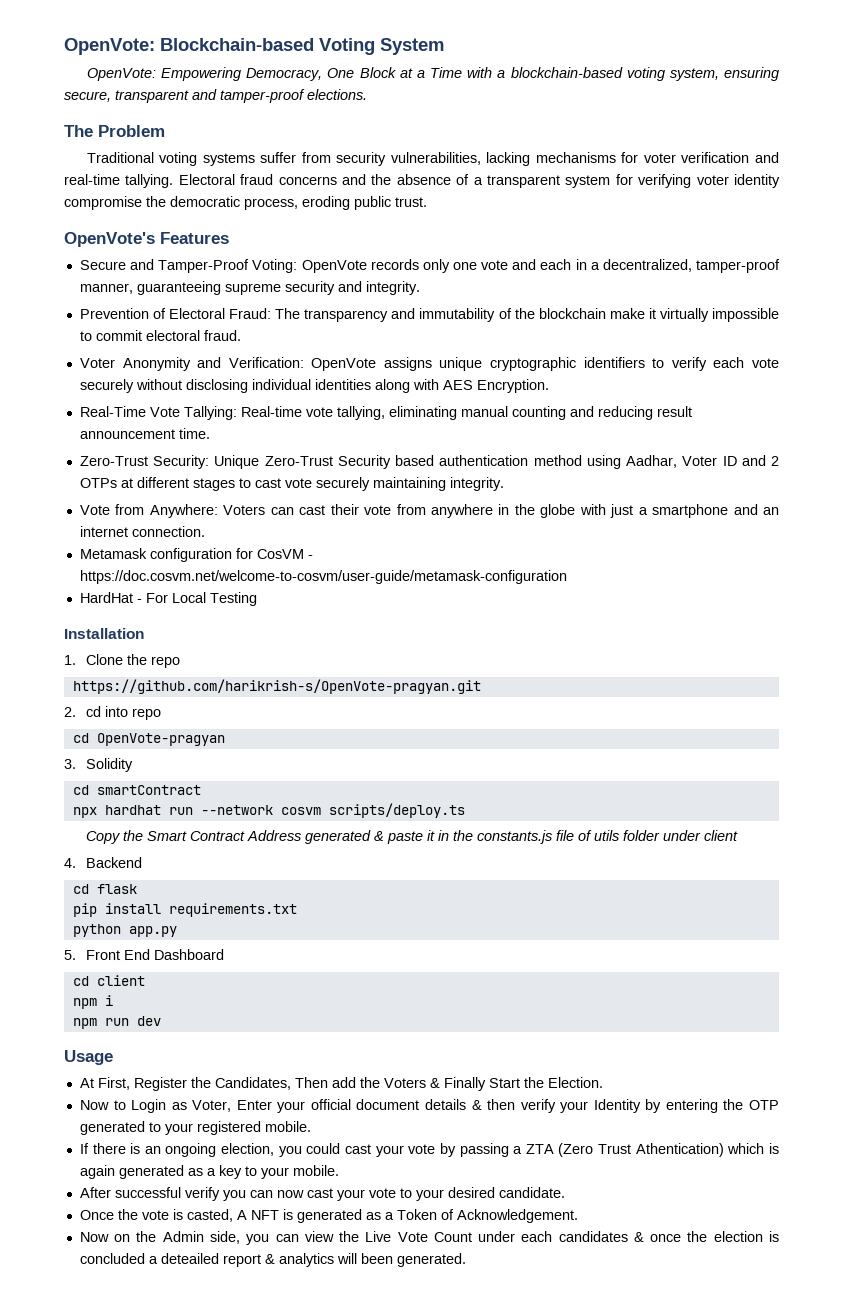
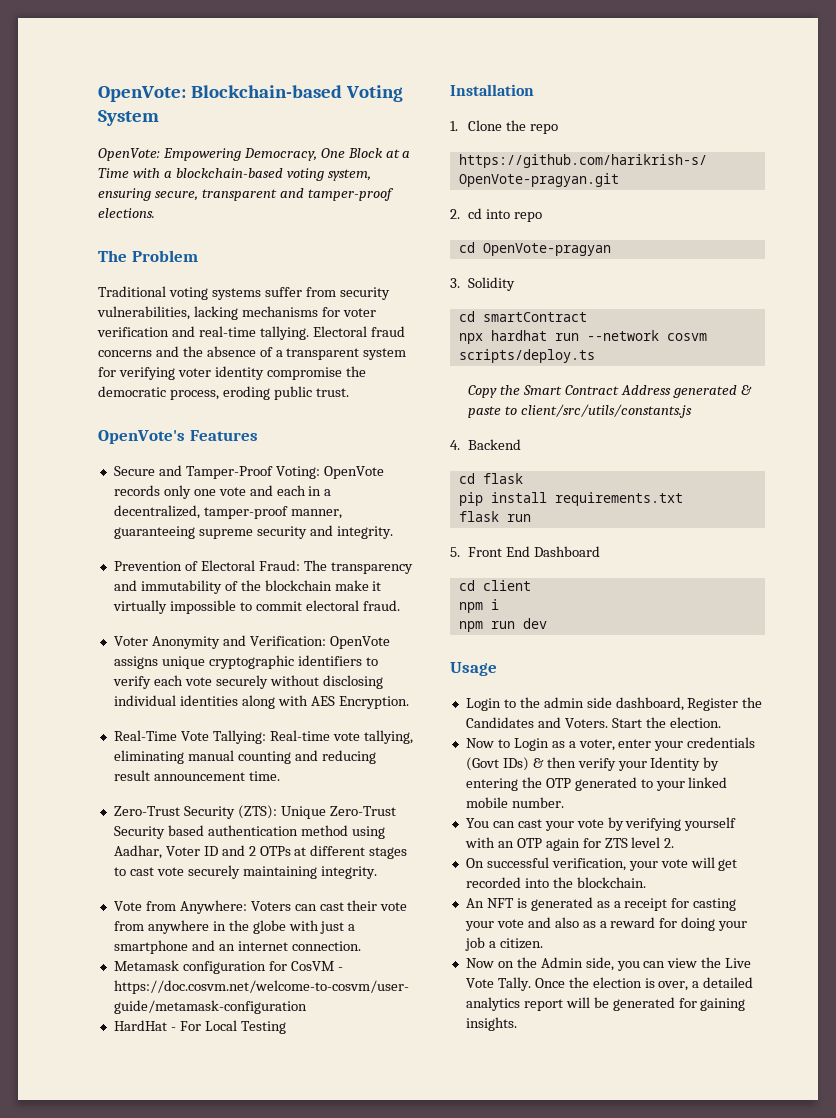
- Zero-Trust Security: Unique Zero-Trust Security based authentication method using Aadhar, Voter ID and 2 OTPs at different stages to cast vote securely maintaining integrity.
+ Zero-Trust Security (ZTS): Unique Zero-Trust Security based authentication method using Aadhar, Voter ID and 2 OTPs at different stages to cast vote securely maintaining integrity.
- Copy the Smart Contract Address generated & paste it in the constants.js file of utils folder under client
+ Copy the Smart Contract Address generated & paste to client/src/utils/constants.js
- python app.py
+ flask run
- At First, Register the Candidates, Then add the Voters & Finally Start the Election.
+ Login to the admin side dashboard, Register the Candidates and Voters. Start the election.
- Now to Login as Voter, Enter your official document details & then verify your Identity by entering the OTP generated to your registered mobile.
- If there is an ongoing election, you could cast your vote by passing a ZTA (Zero Trust Athentication) which is again generated as a key to your mobile.
- After successful verify you can now cast your vote to your desired candidate.
- Once the vote is casted, A NFT is generated as a Token of Acknowledgement.
+ Now to Login as a voter, enter your credentials (Govt IDs) & then verify your Identity by entering the OTP generated to your linked mobile number.
+ You can cast your vote by verifying yourself with an OTP again for ZTS level 2.
+ On successful verification, your vote will get recorded into the blockchain.
+ An NFT is generated as a receipt for casting your vote and also as a reward for doing your job a citizen.
- Now on the Admin side, you can view the Live Vote Count under each candidates & once the election is concluded a deteailed report & analytics will been generated.
+ Now on the Admin side, you can view the Live Vote Tally. Once the election is over, a detailed analytics report will be generated for gaining insights.

